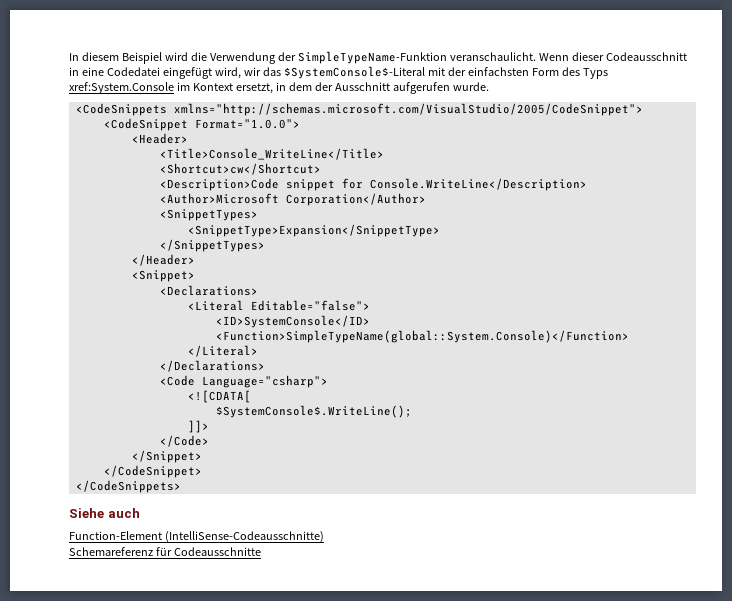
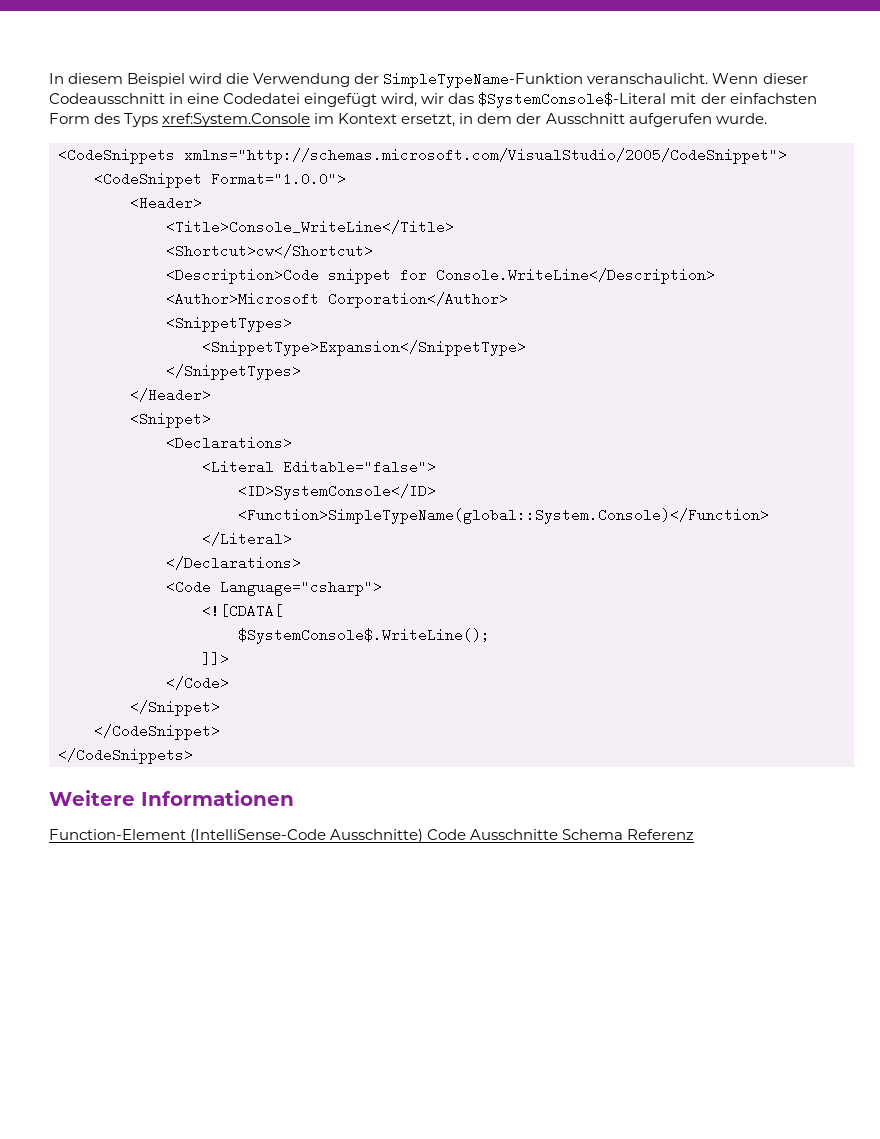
- Siehe auch
+ Weitere Informationen
- Function-Element (IntelliSense-Codeausschnitte)
- Schemareferenz für Codeausschnitte
+ Function-Element (IntelliSense-Code Ausschnitte) Code Ausschnitte Schema Referenz

